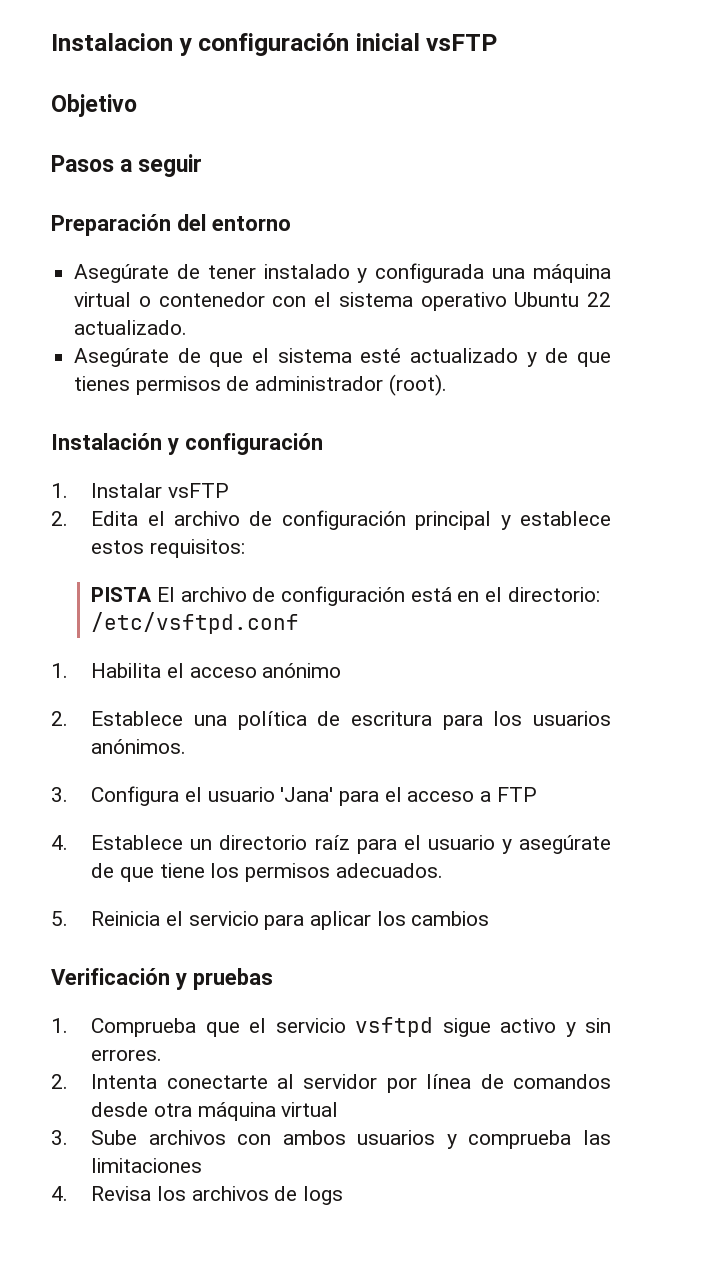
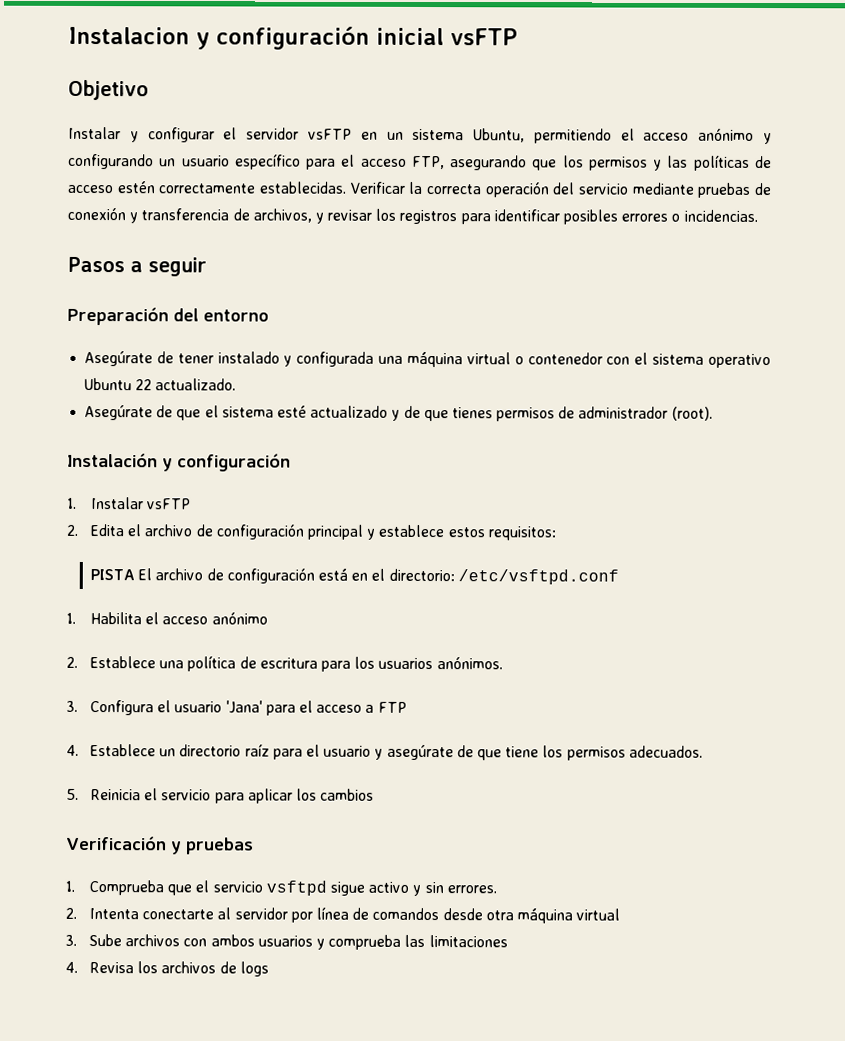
+ Instalar y configurar el servidor vsFTP en un sistema Ubuntu, permitiendo el acceso anónimo y configurando un usuario específico para el acceso FTP, asegurando que los permisos y las políticas de acceso estén correctamente establecidas. Verificar la correcta operación del servicio mediante pruebas de conexión y transferencia de archivos, y revisar los registros para identificar posibles errores o incidencias.

